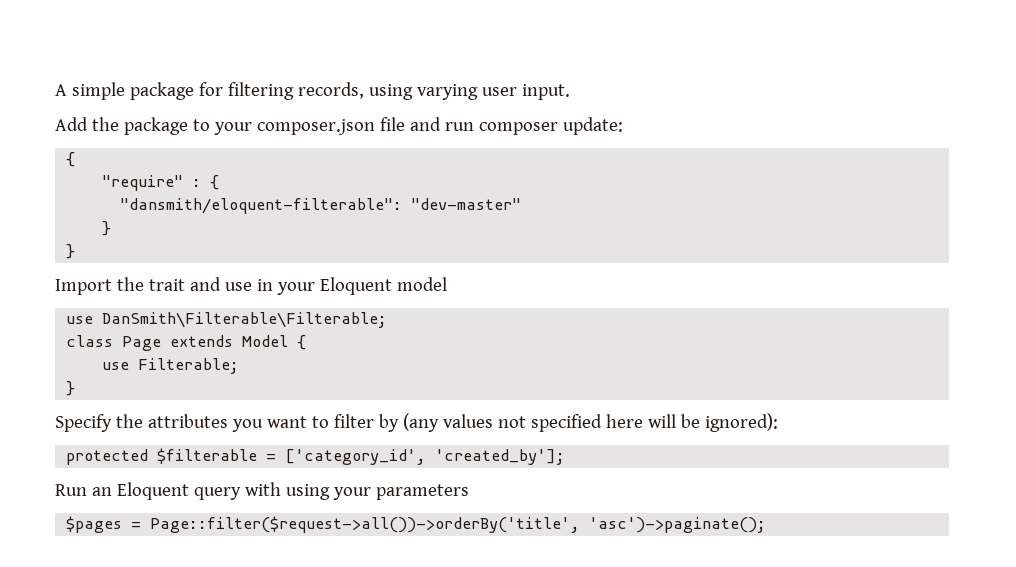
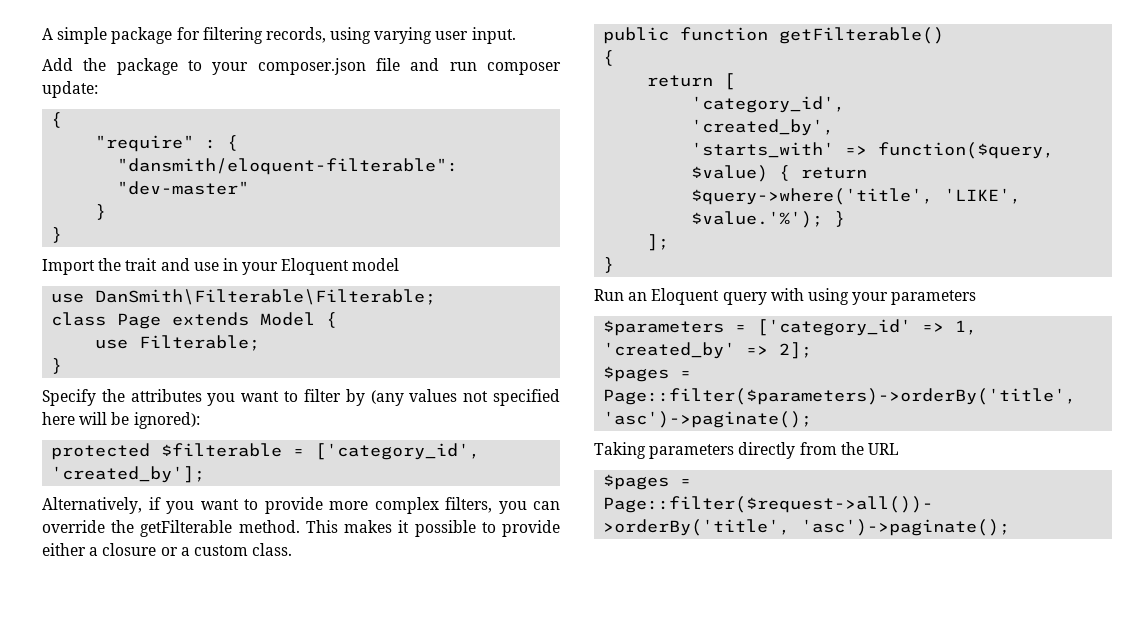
+ Alternatively, if you want to provide more complex filters, you can override the getFilterable method. This makes it possible to provide either a closure or a custom class.
+ public function getFilterable()
+ {
+ return [
+ 'category_id',
+ 'created_by',
+ 'starts_with' => function($query, $value) { return $query->where('title', 'LIKE', $value.'%'); }
+ ];
+ }
+ $parameters = ['category_id' => 1, 'created_by' => 2];
+ $pages = Page::filter($parameters)->orderBy('title', 'asc')->paginate();
+ Taking parameters directly from the URL

